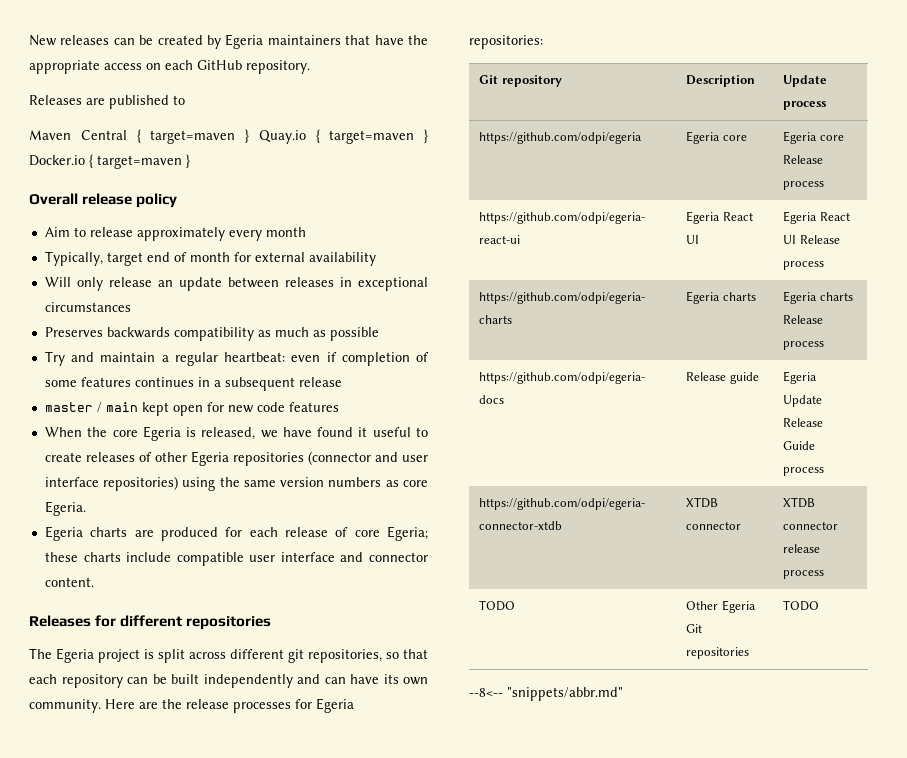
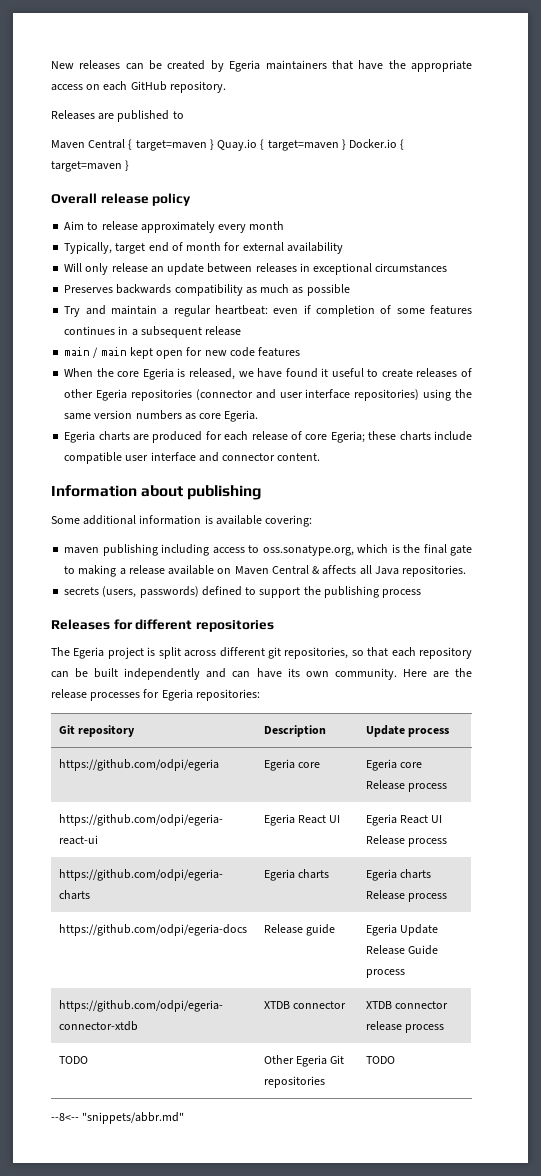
- master / main kept open for new code features
+ main / main kept open for new code features
+ Information about publishing
+ Some additional information is available covering:
+ maven publishing including access to oss.sonatype.org, which is the final gate to making a release available on Maven Central & affects all Java repositories.
+ secrets (users, passwords) defined to support the publishing process

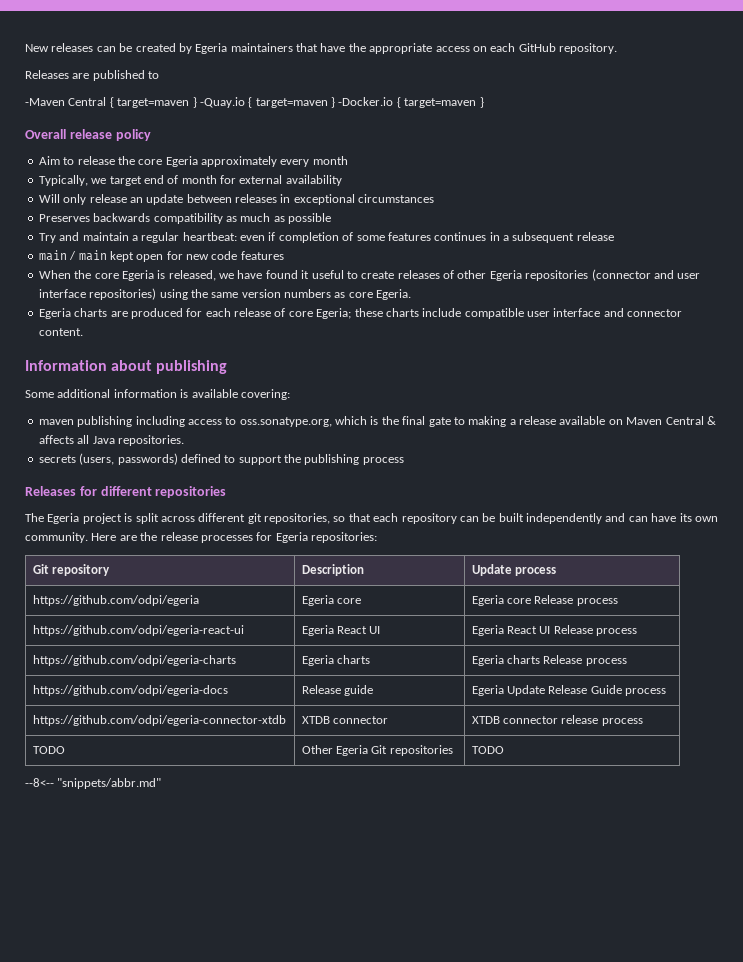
- Maven Central { target=maven } Quay.io { target=maven } Docker.io { target=maven }
+ -Maven Central { target=maven } -Quay.io { target=maven } -Docker.io { target=maven }
- Aim to release approximately every month
+ Aim to release the core Egeria approximately every month
- Typically, target end of month for external availability
+ Typically, we target end of month for external availability

